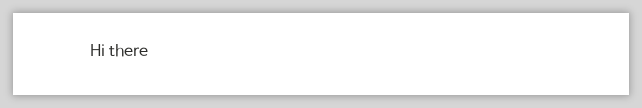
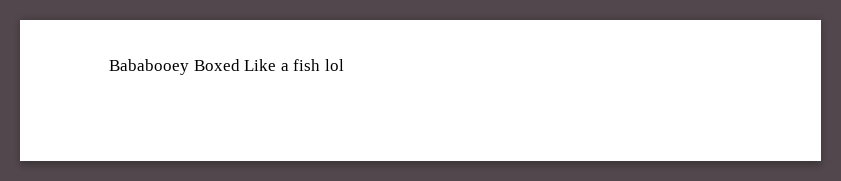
- Hi there
+ Bababooey Boxed Like a fish lol

